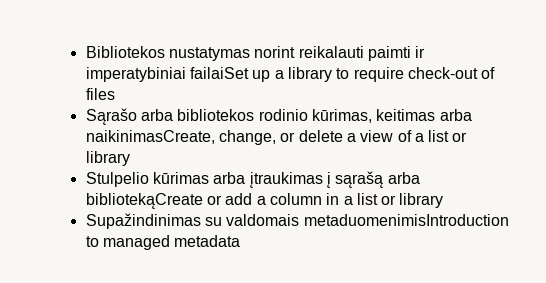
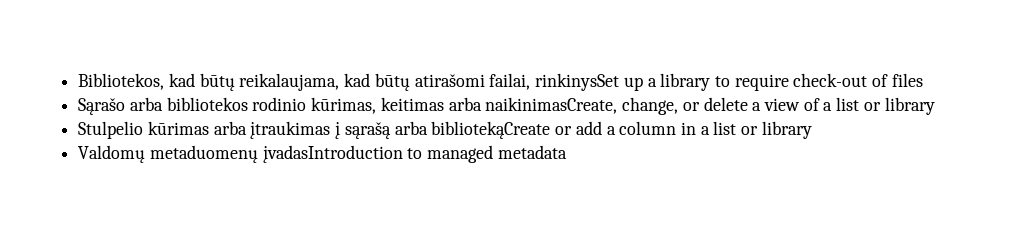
- Bibliotekos nustatymas norint reikalauti paimti ir imperatybiniai failaiSet up a library to require check-out of files
+ Bibliotekos, kad būtų reikalaujama, kad būtų atirašomi failai, rinkinysSet up a library to require check-out of files
- Supažindinimas su valdomais metaduomenimisIntroduction to managed metadata
+ Valdomų metaduomenų įvadasIntroduction to managed metadata

